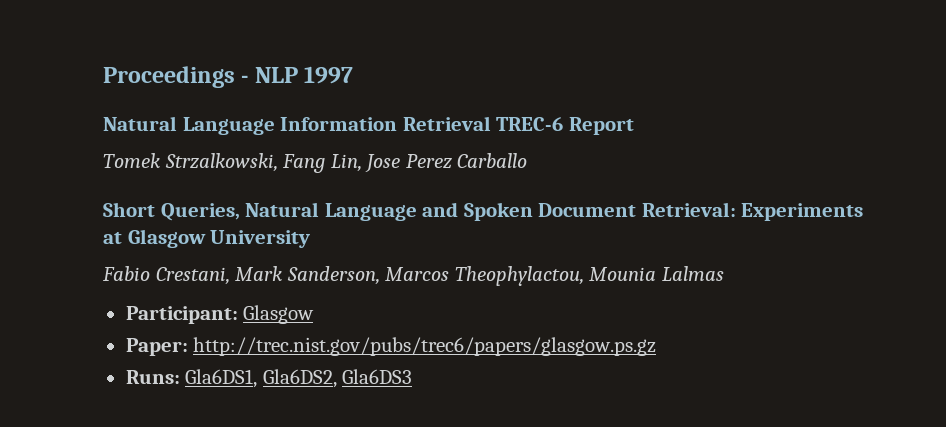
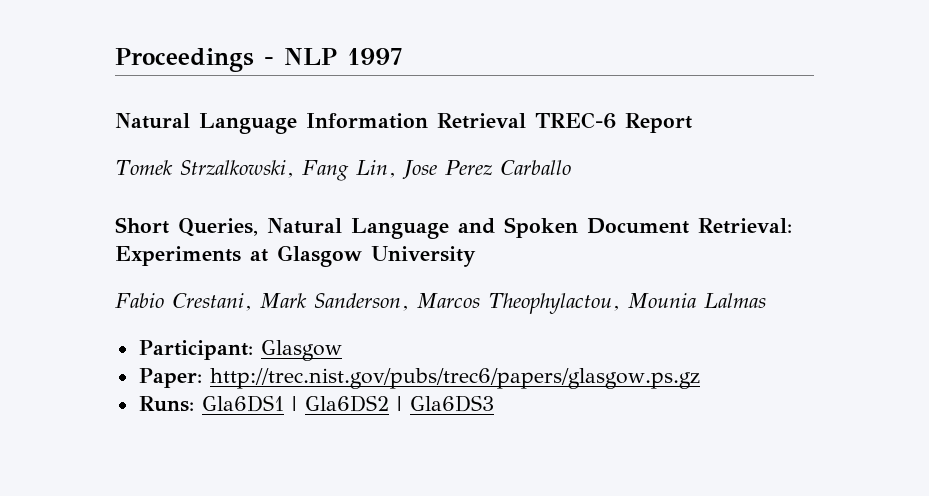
- Runs: Gla6DS1, Gla6DS2, Gla6DS3
+ Runs: Gla6DS1 | Gla6DS2 | Gla6DS3

